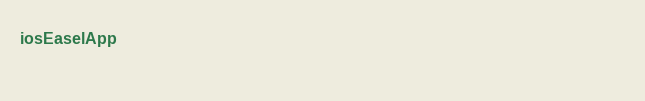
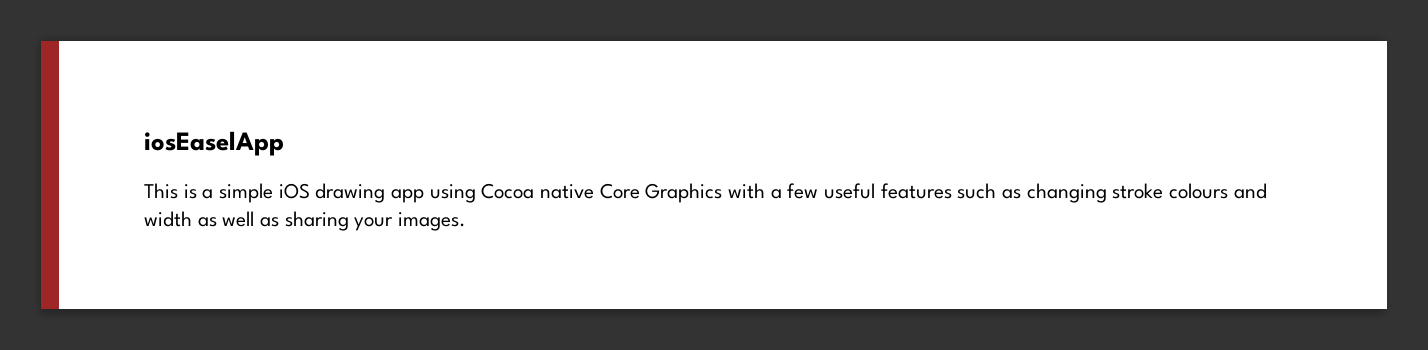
+ This is a simple iOS drawing app using Cocoa native Core Graphics with a few useful features such as changing stroke colours and width as well as sharing your images.

